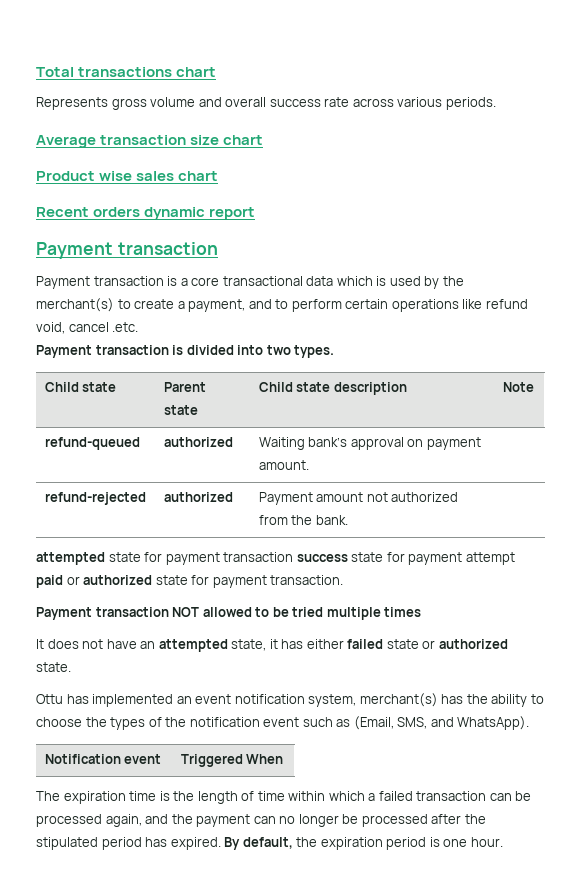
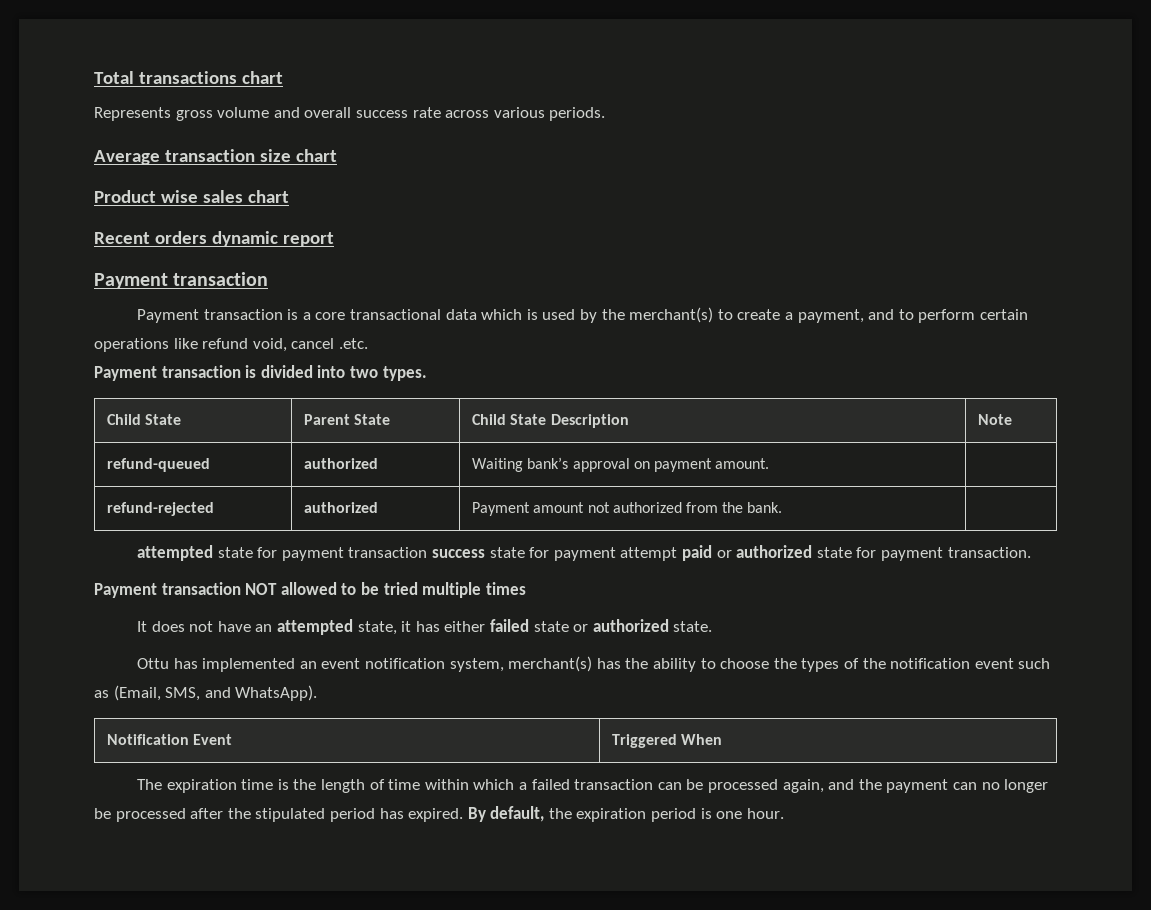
- Child state | Parent state | Child state description | Note
+ Child State | Parent State | Child State Description | Note
- Notification event | Triggered When
+ Notification Event | Triggered When

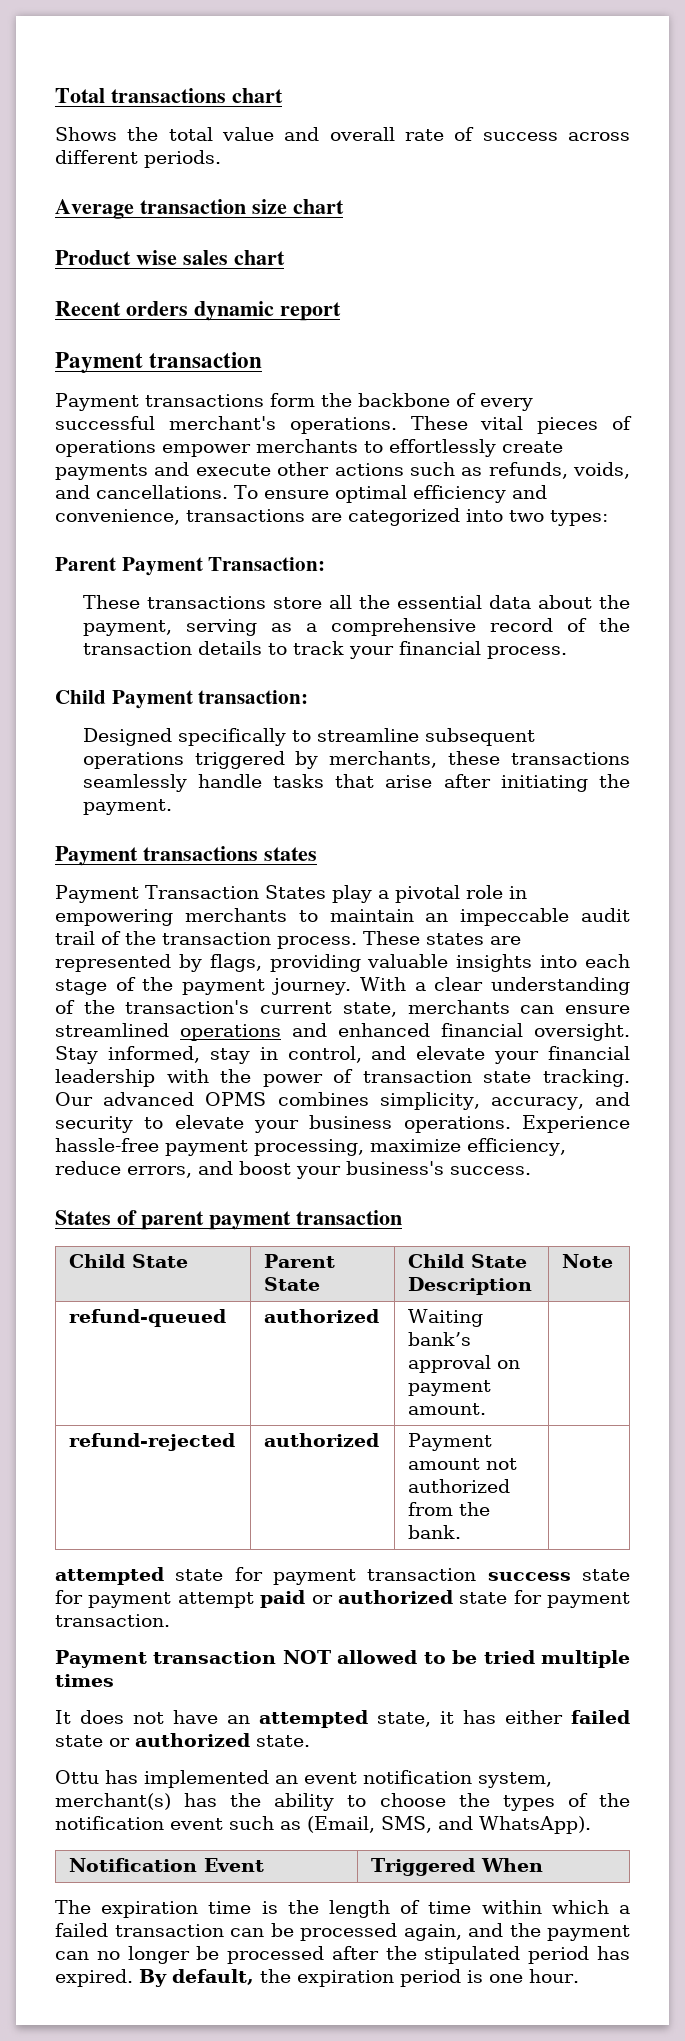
- Represents gross volume and overall success rate across various periods.
+ Shows the total value and overall rate of success across different periods.
- Payment transaction is a core transactional data which is used by the merchant(s) to create a payment, and to perform certain operations like refund void, cancel .etc.
- Payment transaction is divided into two types.
+ Payment transactions form the backbone of every successful merchant's operations. These vital pieces of operations empower merchants to effortlessly create payments and execute other actions such as refunds, voids, and cancellations. To ensure optimal efficiency and convenience, transactions are categorized into two types:
+ Parent Payment Transaction:
+ These transactions store all the essential data about the payment, serving as a comprehensive record of the transaction details to track your financial process.
+ Child Payment transaction:
+ Designed specifically to streamline subsequent operations triggered by merchants, these transactions seamlessly handle tasks that arise after initiating the payment.
+ Payment transactions states
+ Payment Transaction States play a pivotal role in empowering merchants to maintain an impeccable audit trail of the transaction process. These states are represented by flags, providing valuable insights into each stage of the payment journey. With a clear understanding of the transaction's current state, merchants can ensure streamlined operations and enhanced financial oversight. Stay informed, stay in control, and elevate your financial leadership with the power of transaction state tracking. Our advanced OPMS combines simplicity, accuracy, and security to elevate your business operations. Experience hassle-free payment processing, maximize efficiency, reduce errors, and boost your business's success.
+ States of parent payment transaction

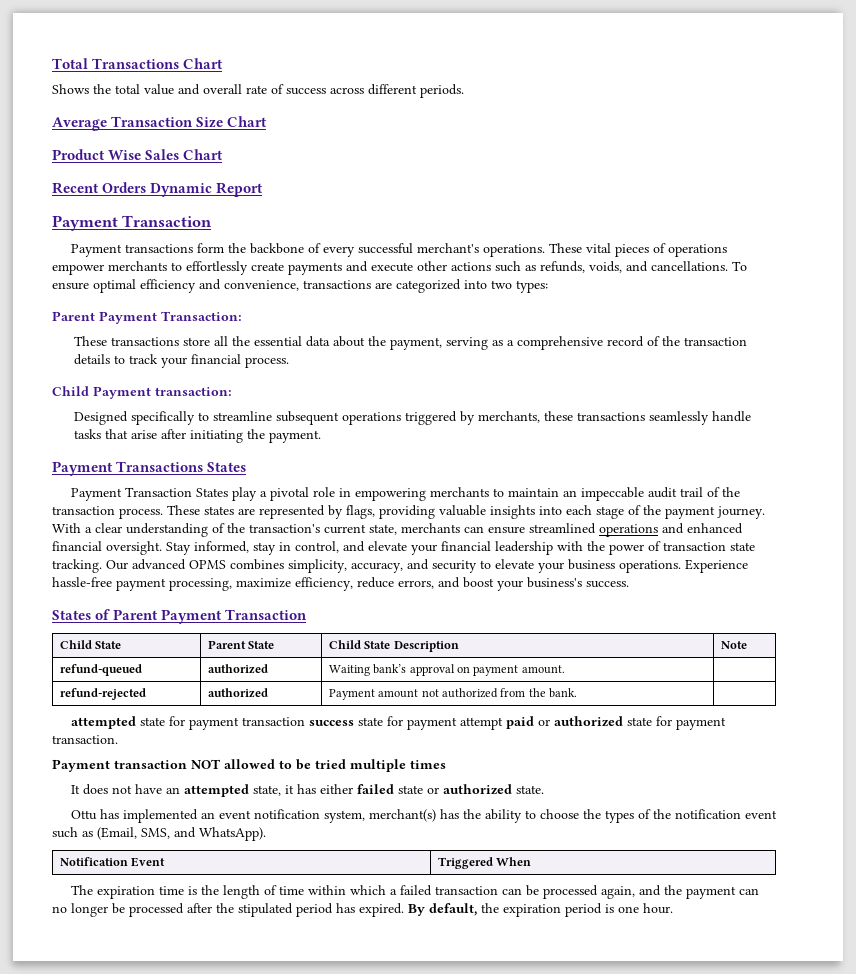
- Total transactions chart
+ Total Transactions Chart
- Average transaction size chart
- Product wise sales chart
- Recent orders dynamic report
- Payment transaction
+ Average Transaction Size Chart
+ Product Wise Sales Chart
+ Recent Orders Dynamic Report
+ Payment Transaction
- Payment transactions states
+ Payment Transactions States
- States of parent payment transaction
+ States of Parent Payment Transaction

